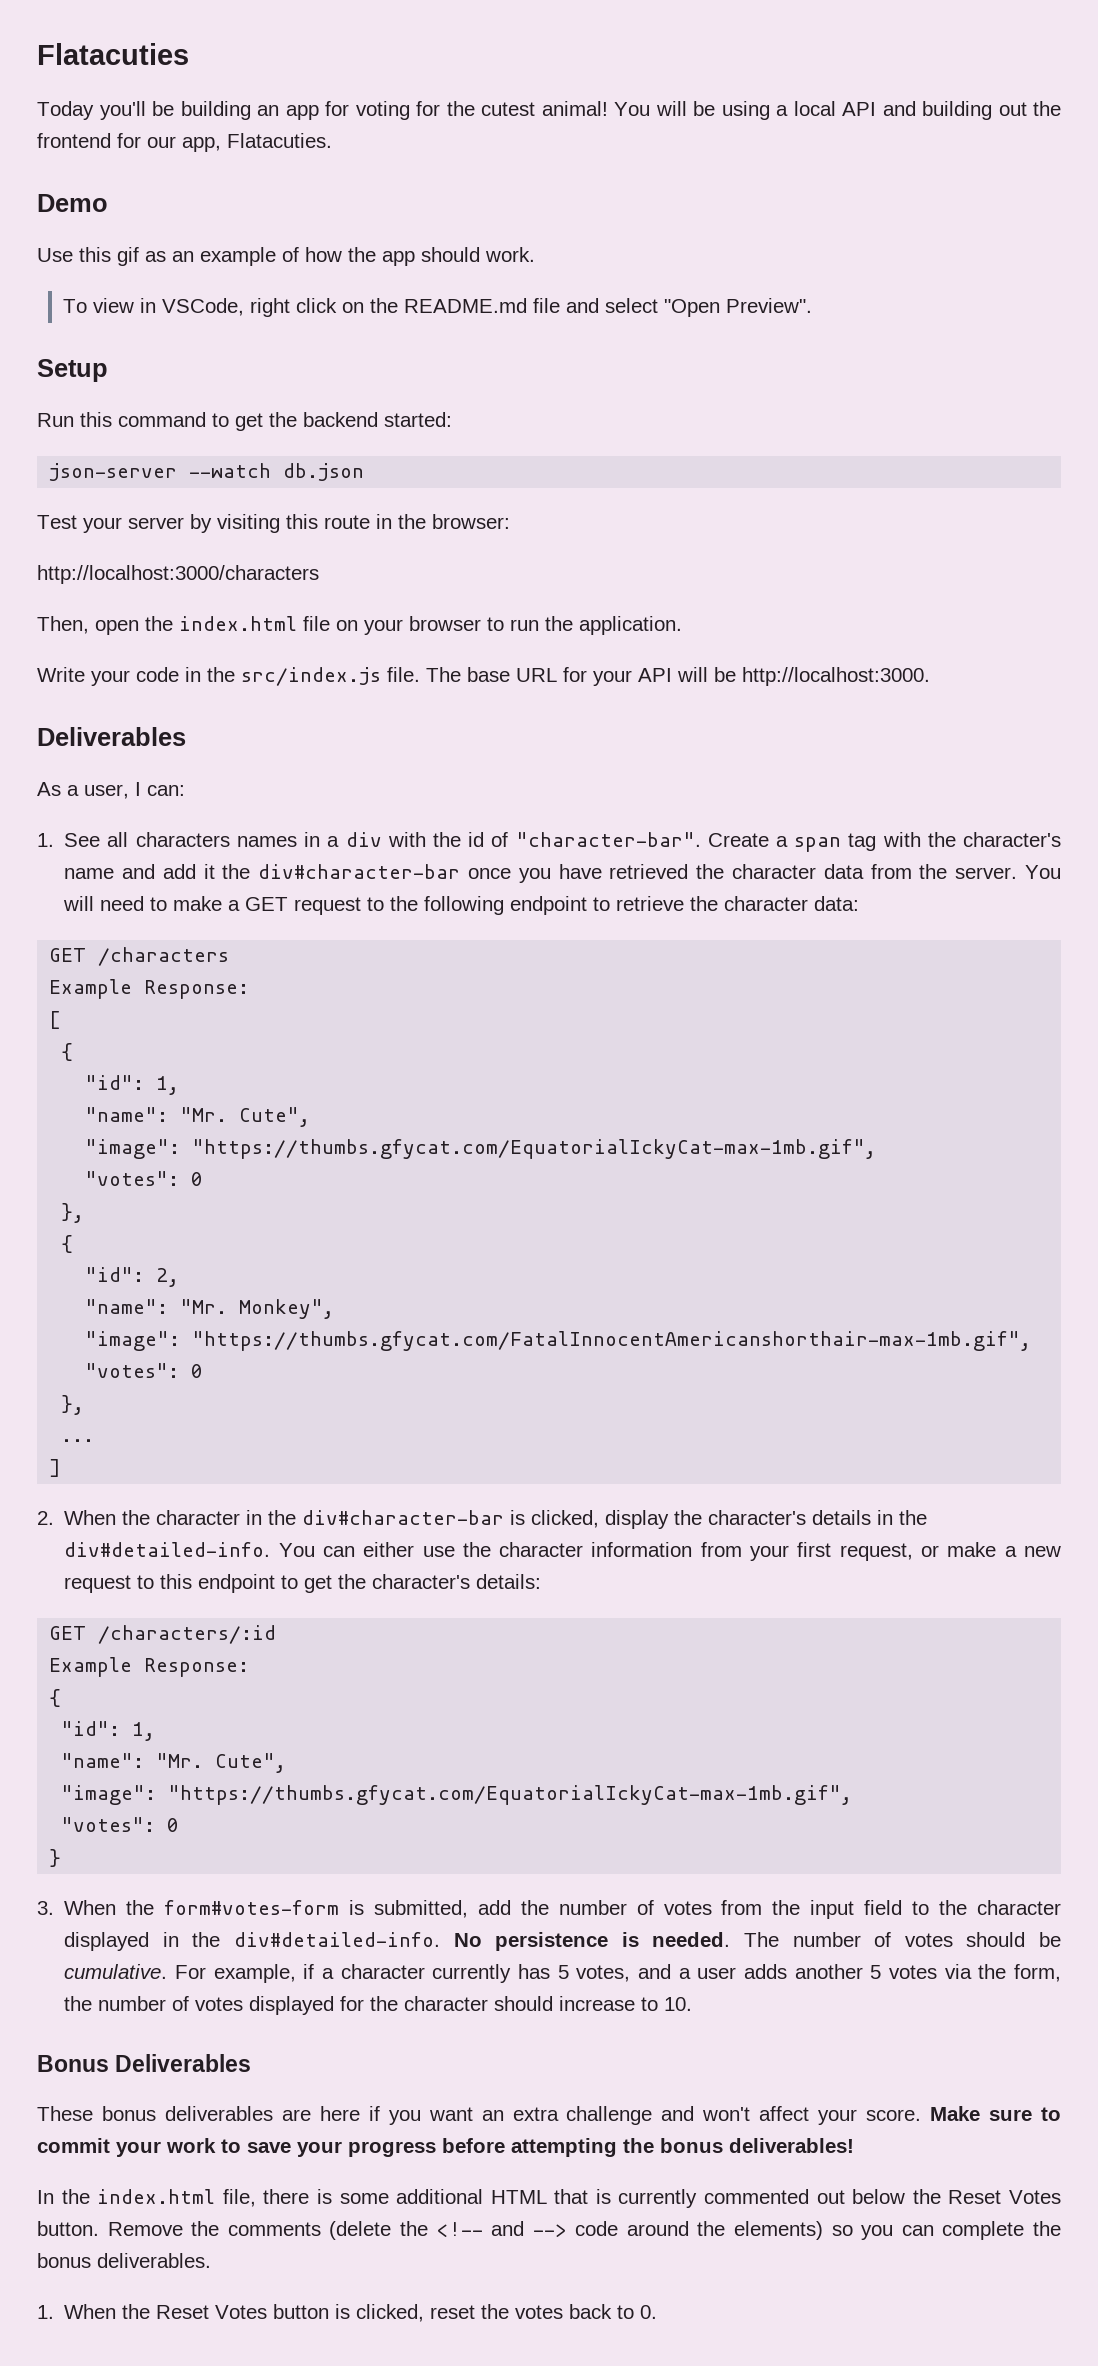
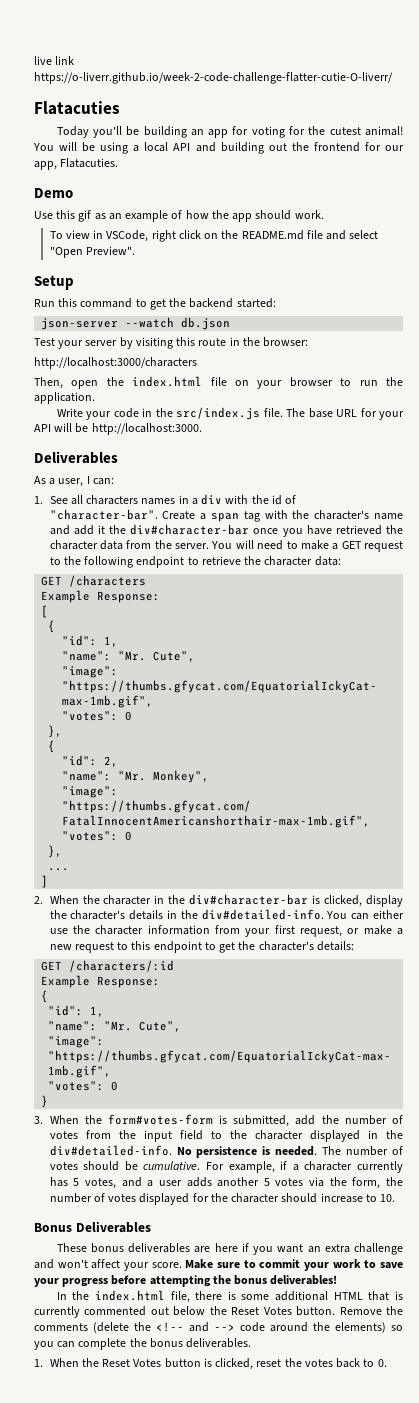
+ live link https://o-liverr.github.io/week-2-code-challenge-flatter-cutie-O-liverr/

